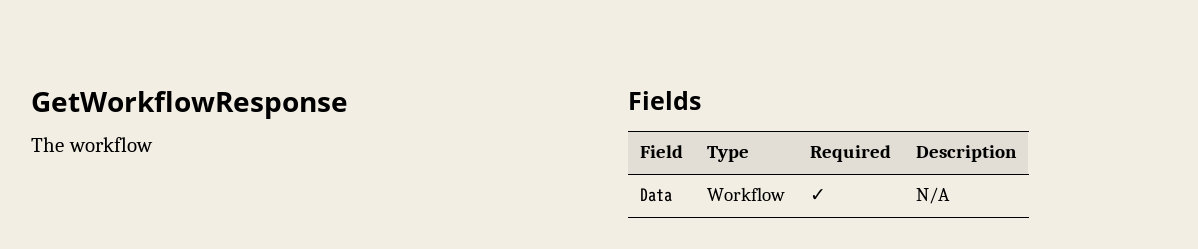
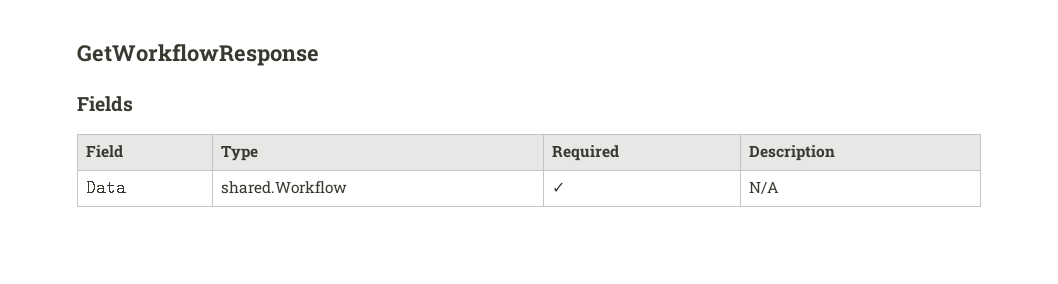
- The workflow
- Data | Workflow | ✓ | N/A
+ Data | shared.Workflow | ✓ | N/A

